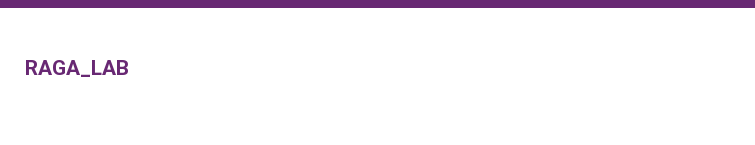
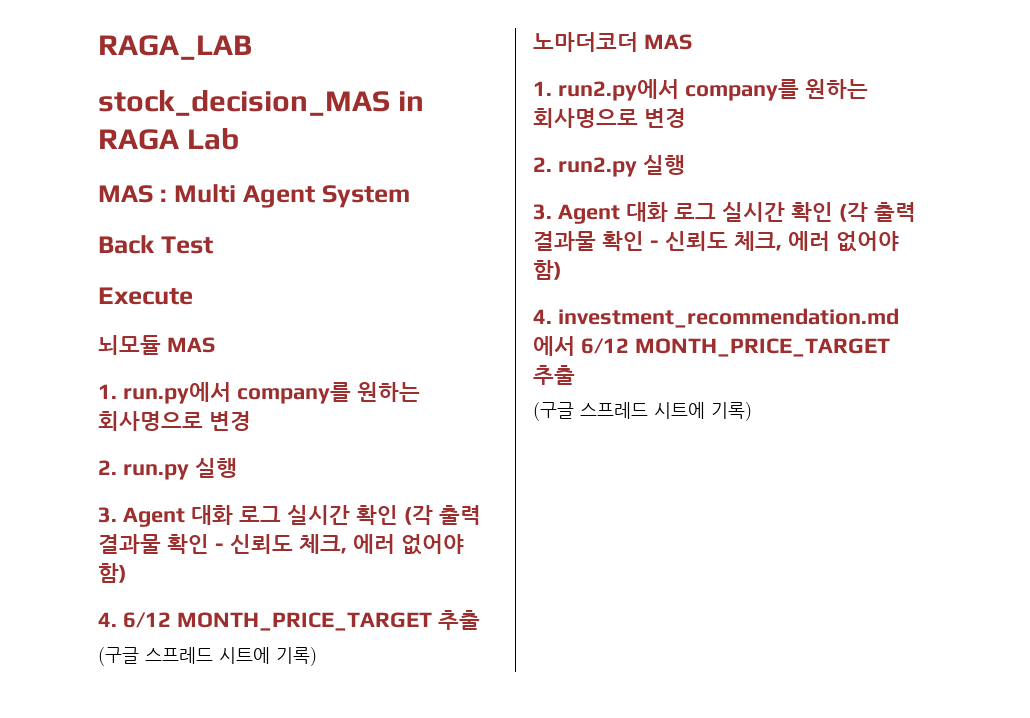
+ stock_decision_MAS in RAGA Lab
+ MAS : Multi Agent System
+ Back Test
+ Execute
+ 뇌모듈 MAS
+ 1. run.py에서 company를 원하는 회사명으로 변경
+ 2. run.py 실행
+ 3. Agent 대화 로그 실시간 확인 (각 출력 결과물 확인 - 신뢰도 체크, 에러 없어야 함)
+ 4. 6/12 MONTH_PRICE_TARGET 추출
+ (구글 스프레드 시트에 기록)
+ 노마더코더 MAS
+ 1. run2.py에서 company를 원하는 회사명으로 변경
+ 2. run2.py 실행
+ 3. Agent 대화 로그 실시간 확인 (각 출력 결과물 확인 - 신뢰도 체크, 에러 없어야 함)
+ 4. investment_recommendation.md 에서 6/12 MONTH_PRICE_TARGET 추출
+ (구글 스프레드 시트에 기록)

